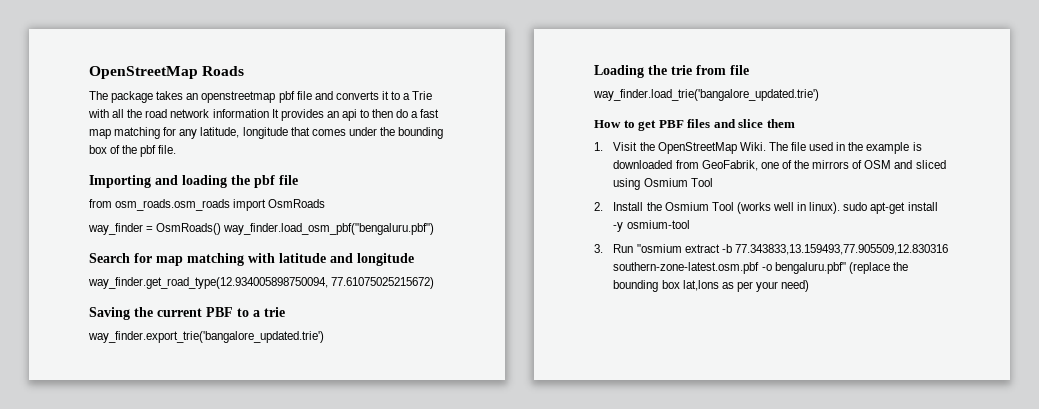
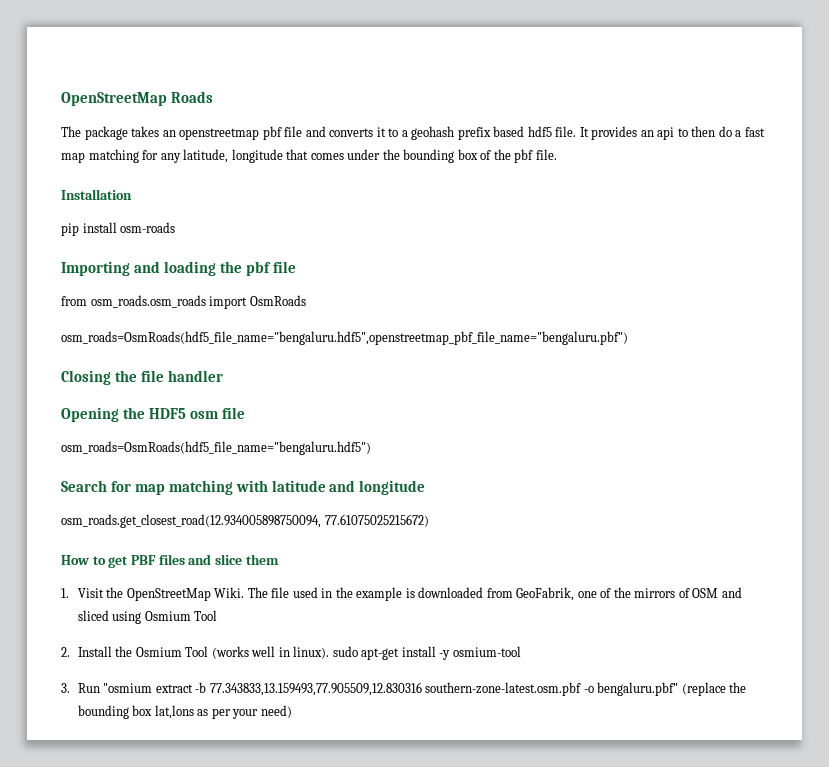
- The package takes an openstreetmap pbf file and converts it to a Trie with all the road network information It provides an api to then do a fast map matching for any latitude, longitude that comes under the bounding box of the pbf file.
+ The package takes an openstreetmap pbf file and converts it to a geohash prefix based hdf5 file. It provides an api to then do a fast map matching for any latitude, longitude that comes under the bounding box of the pbf file.
+ Installation
+ pip install osm-roads
- way_finder = OsmRoads() way_finder.load_osm_pbf("bengaluru.pbf")
+ osm_roads=OsmRoads(hdf5_file_name="bengaluru.hdf5",openstreetmap_pbf_file_name="bengaluru.pbf")
+ Closing the file handler
+ Opening the HDF5 osm file
+ osm_roads=OsmRoads(hdf5_file_name="bengaluru.hdf5")
- way_finder.get_road_type(12.934005898750094, 77.61075025215672)
+ osm_roads.get_closest_road(12.934005898750094, 77.61075025215672)
- Saving the current PBF to a trie
- way_finder.export_trie('bangalore_updated.trie')
- Loading the trie from file
- way_finder.load_trie('bangalore_updated.trie')

